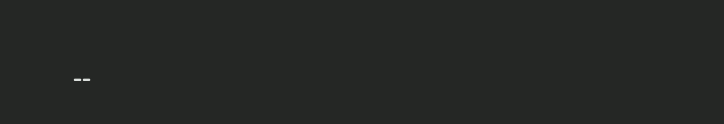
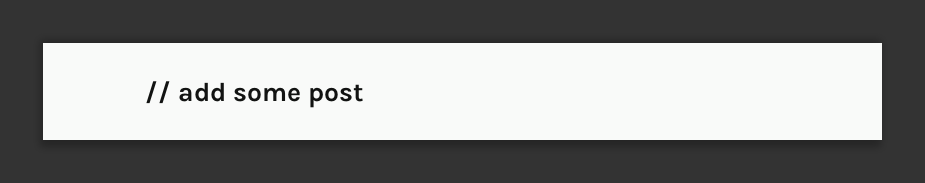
- --
+ // add some post

